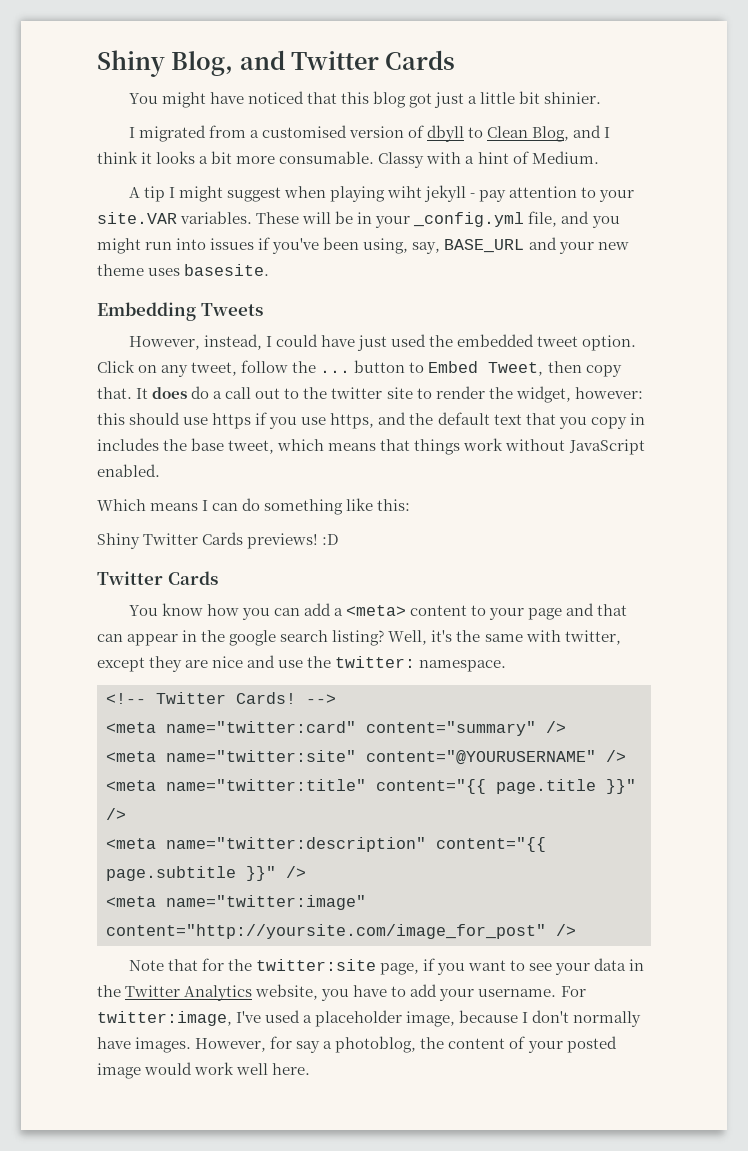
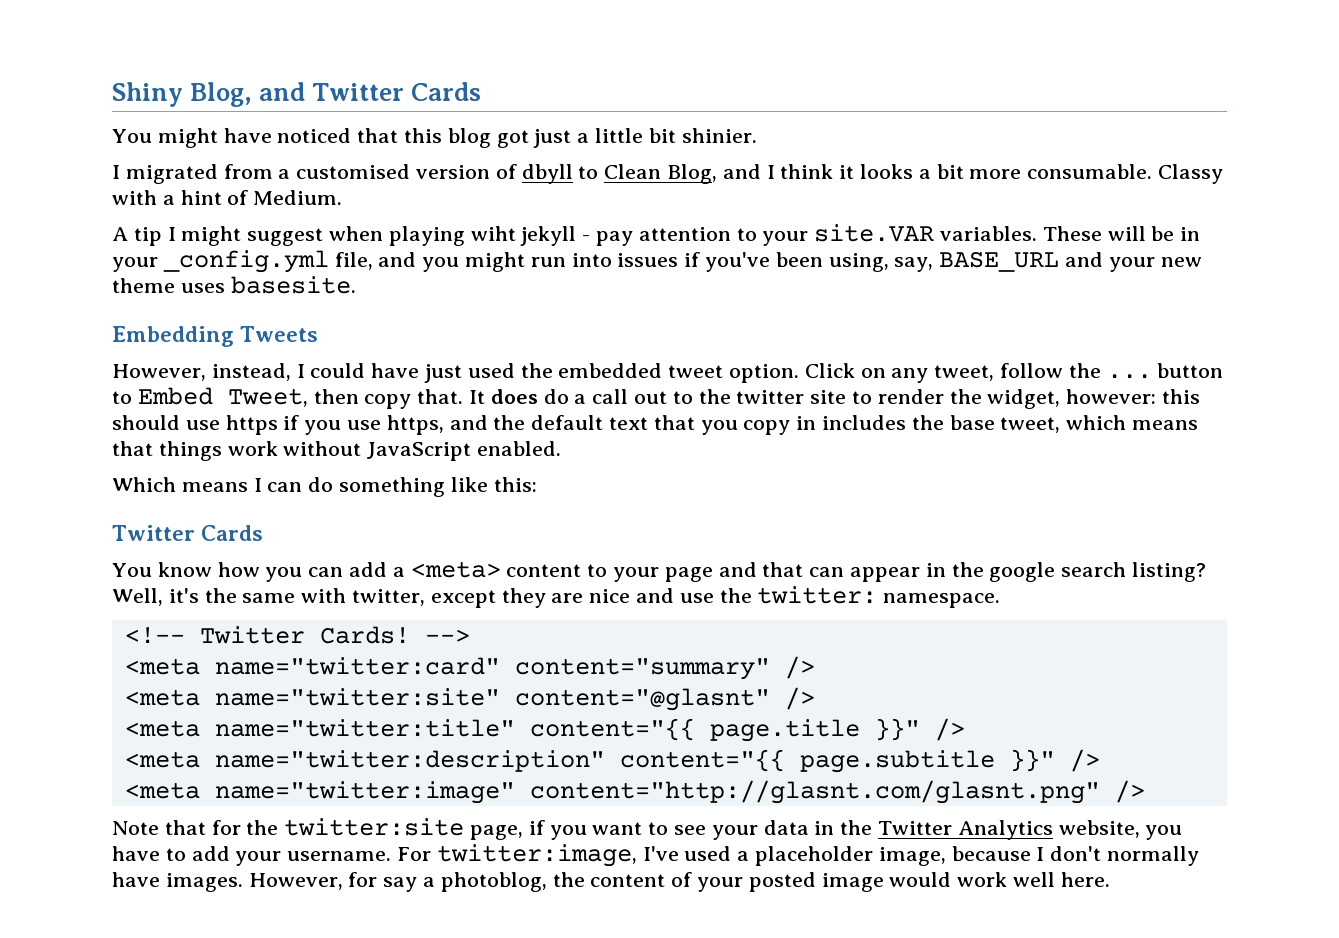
- Shiny Twitter Cards previews! :D
- <meta name="twitter:site" content="@YOURUSERNAME" />
+ <meta name="twitter:site" content="@glasnt" />
- <meta name="twitter:image" content="http://yoursite.com/image_for_post" />
+ <meta name="twitter:image" content="http://glasnt.com/glasnt.png" />

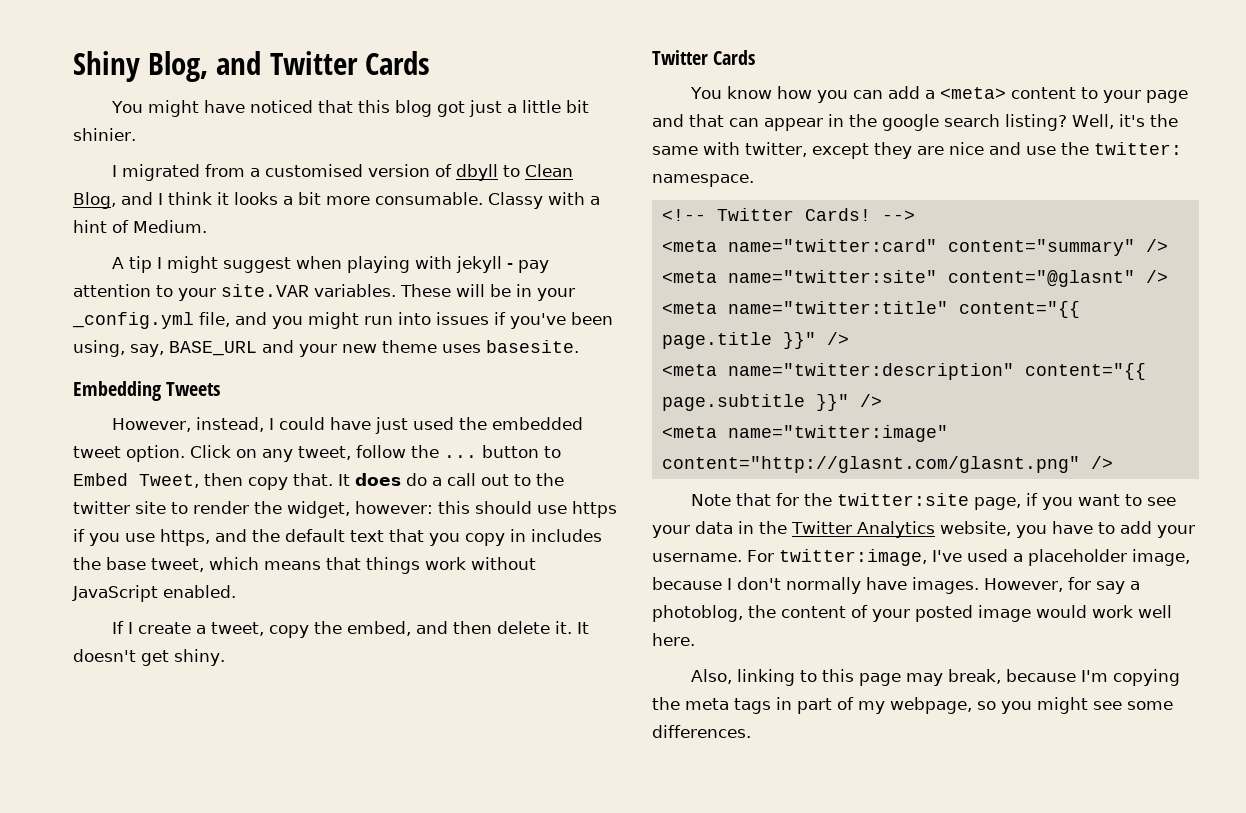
- A tip I might suggest when playing wiht jekyll - pay attention to your site.VAR variables.
+ A tip I might suggest when playing with jekyll - pay attention to your site.VAR variables.
- Which means I can do something like this:
+ If I create a tweet, copy the embed, and then delete it. It doesn't get shiny.
+ Also, linking to this page may break, because I'm copying the meta tags in part of my webpage, so you might see some differences.

